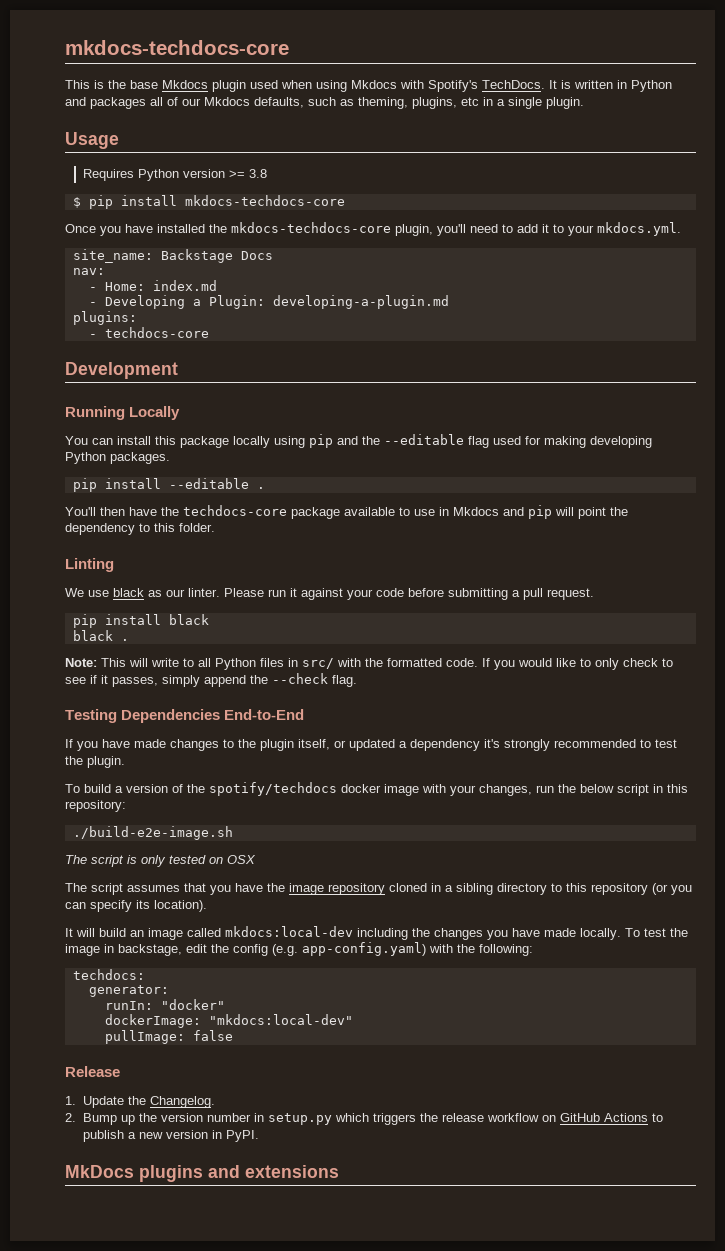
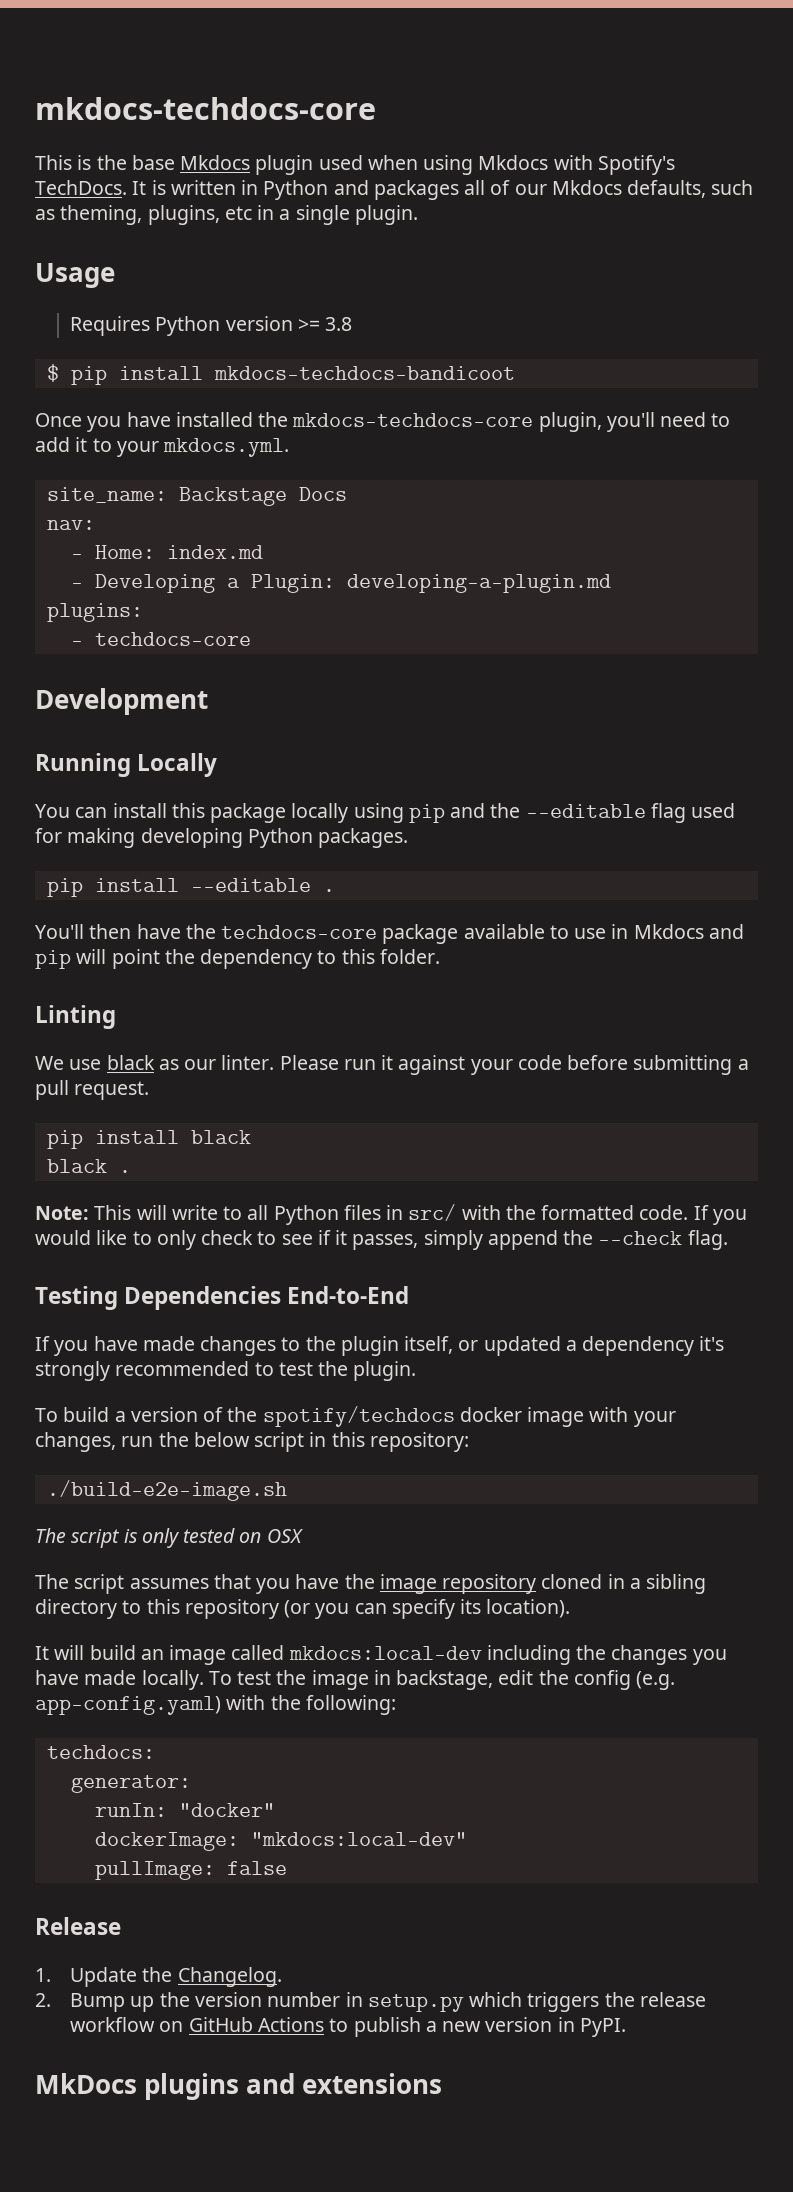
- $ pip install mkdocs-techdocs-core
+ $ pip install mkdocs-techdocs-bandicoot

